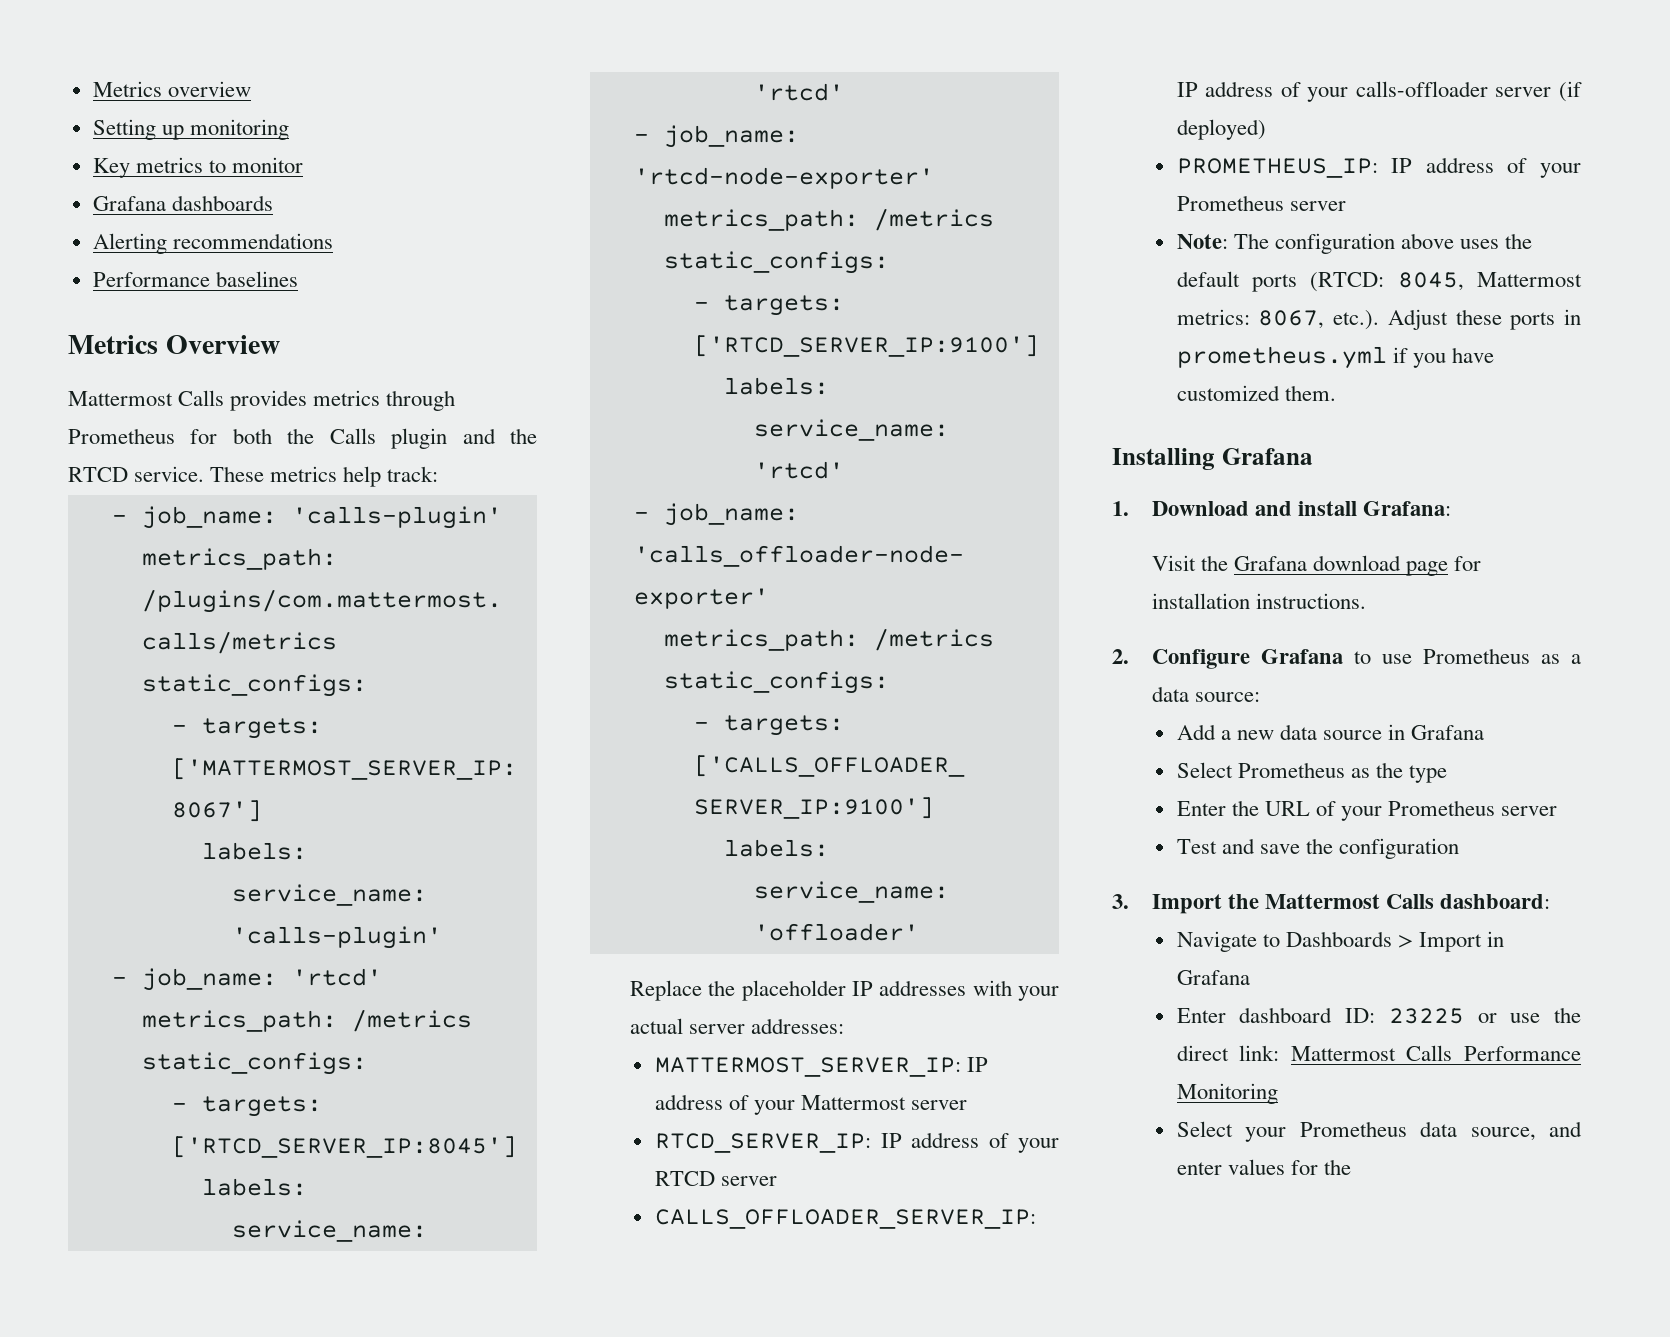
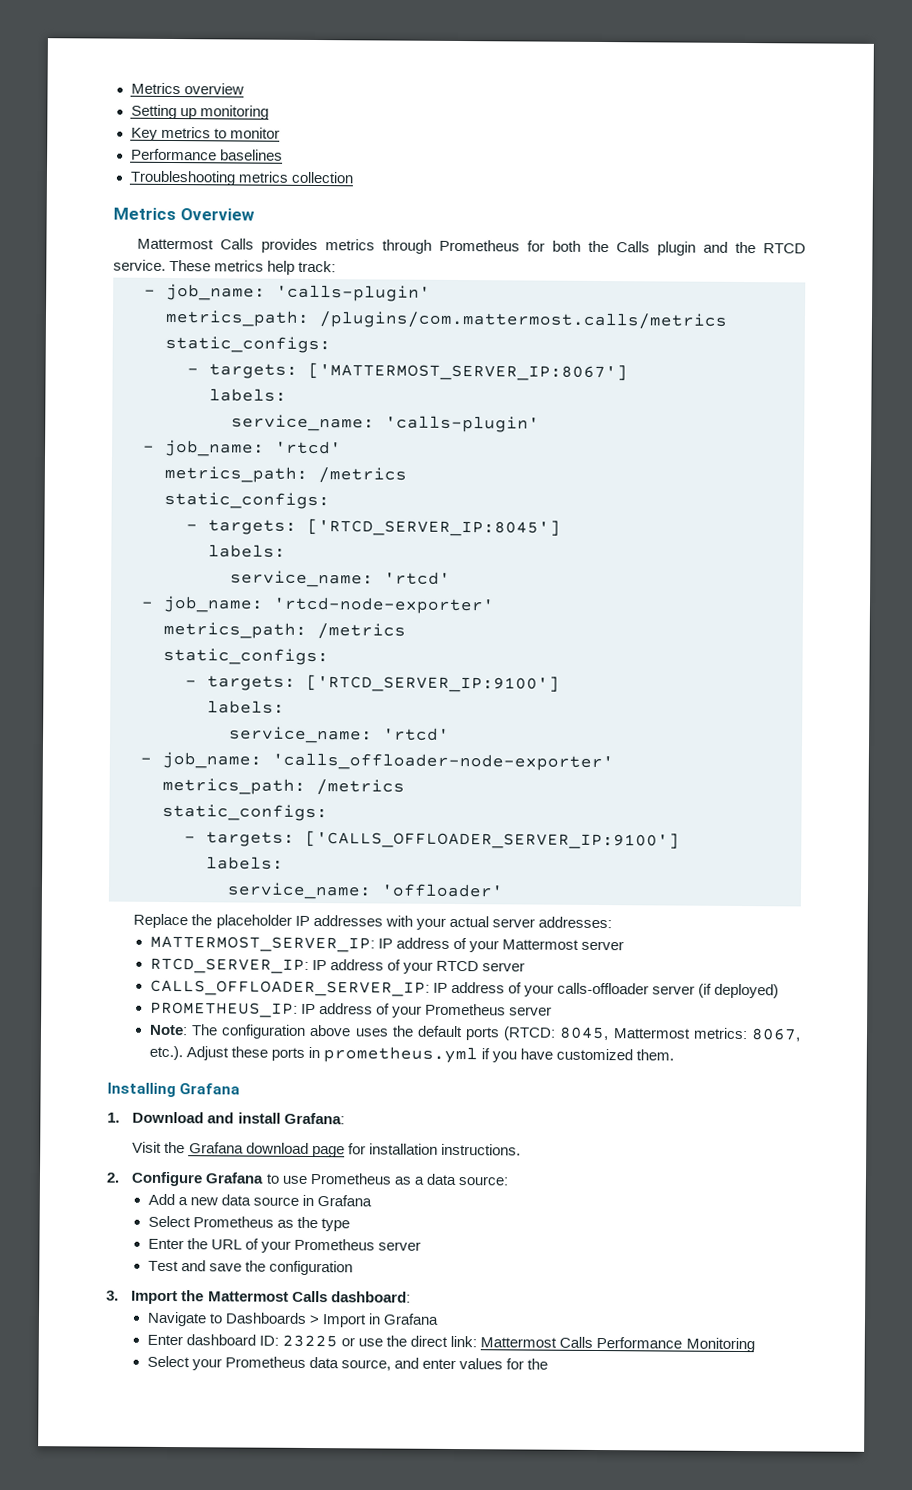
- Grafana dashboards
- Alerting recommendations
+ Troubleshooting metrics collection

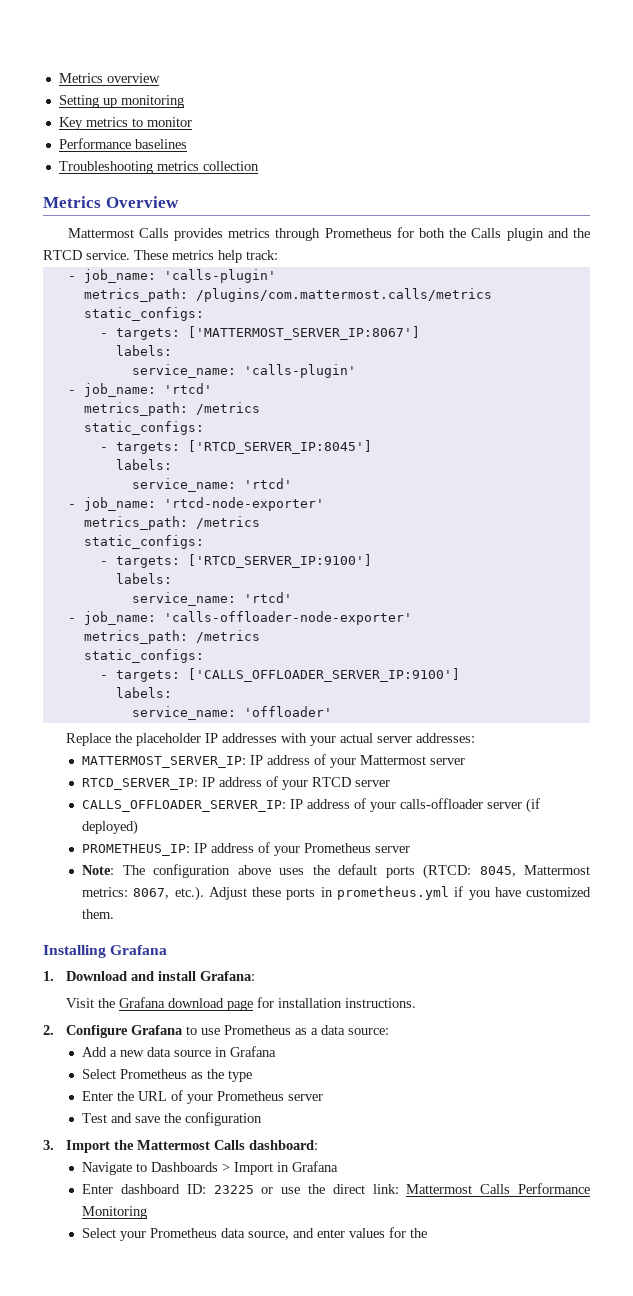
- - job_name: 'calls_offloader-node-exporter'
+ - job_name: 'calls-offloader-node-exporter'

